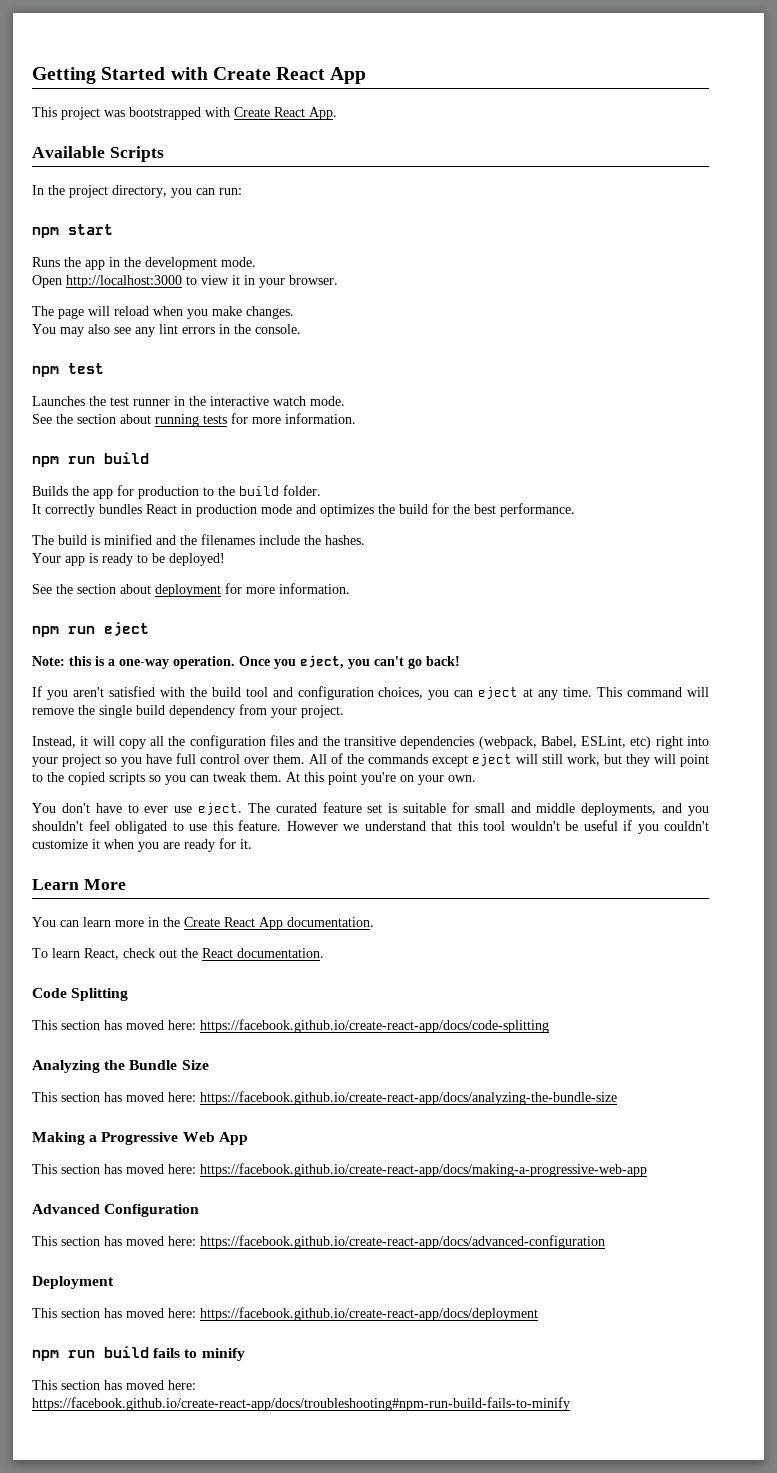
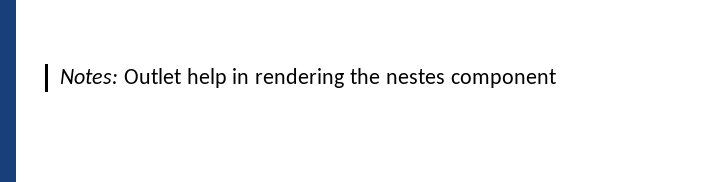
- Getting Started with Create React App
- This project was bootstrapped with Create React App.
- Available Scripts
- In the project directory, you can run:
- npm start
- Runs the app in the development mode.
- Open http://localhost:3000 to view it in your browser.
- The page will reload when you make changes.
- You may also see any lint errors in the console.
- npm test
- Launches the test runner in the interactive watch mode.
- See the section about running tests for more information.
- npm run build
- Builds the app for production to the build folder.
- It correctly bundles React in production mode and optimizes the build for the best performance.
- The build is minified and the filenames include the hashes.
- Your app is ready to be deployed!
- See the section about deployment for more information.
- npm run eject
- Note: this is a one-way operation. Once you eject, you can't go back!
- If you aren't satisfied with the build tool and configuration choices, you can eject at any time. This command will remove the single build dependency from your project.
- Instead, it will copy all the configuration files and the transitive dependencies (webpack, Babel, ESLint, etc) right into your project so you have full control over them. All of the commands except eject will still work, but they will point to the copied scripts so you can tweak them. At this point you're on your own.
- You don't have to ever use eject. The curated feature set is suitable for small and middle deployments, and you shouldn't feel obligated to use this feature. However we understand that this tool wouldn't be useful if you couldn't customize it when you are ready for it.
- Learn More
- You can learn more in the Create React App documentation.
- To learn React, check out the React documentation.
- Code Splitting
- This section has moved here: https://facebook.github.io/create-react-app/docs/code-splitting
- Analyzing the Bundle Size
- This section has moved here: https://facebook.github.io/create-react-app/docs/analyzing-the-bundle-size
- Making a Progressive Web App
- This section has moved here: https://facebook.github.io/create-react-app/docs/making-a-progressive-web-app
- Advanced Configuration
- This section has moved here: https://facebook.github.io/create-react-app/docs/advanced-configuration
- Deployment
- This section has moved here: https://facebook.github.io/create-react-app/docs/deployment
- npm run build fails to minify
- This section has moved here: https://facebook.github.io/create-react-app/docs/troubleshooting#npm-run-build-fails-to-minify
+ Notes: Outlet help in rendering the nestes component

